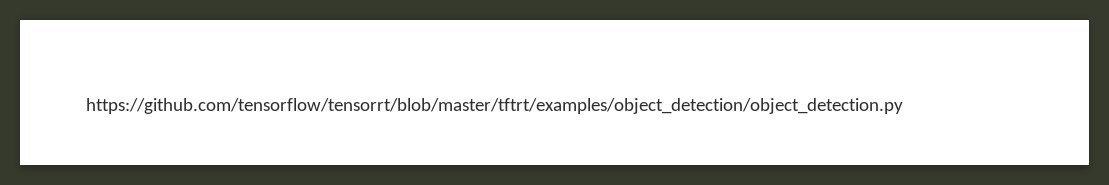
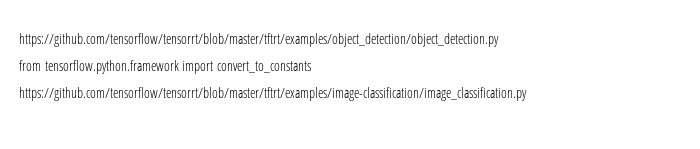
+ from tensorflow.python.framework import convert_to_constants
+ https://github.com/tensorflow/tensorrt/blob/master/tftrt/examples/image-classification/image_classification.py

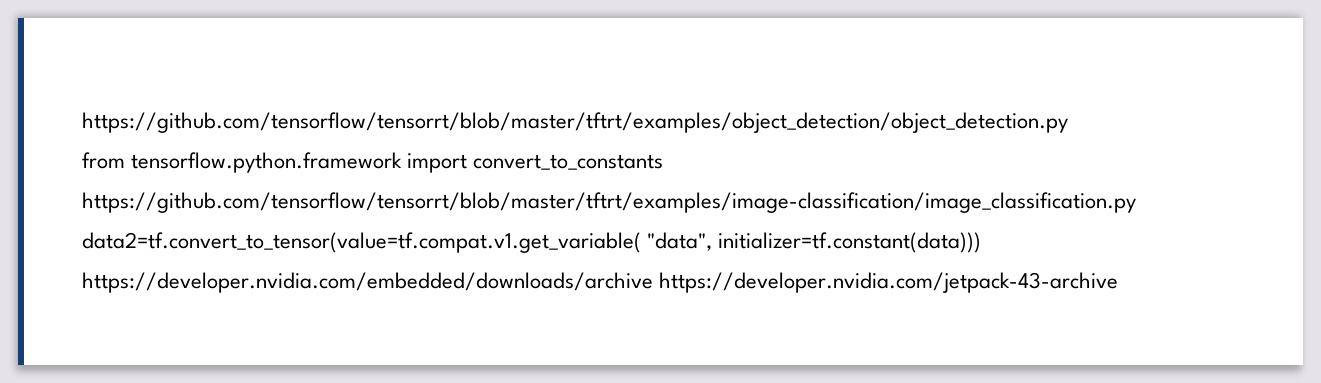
+ data2=tf.convert_to_tensor(value=tf.compat.v1.get_variable( "data", initializer=tf.constant(data)))
+ https://developer.nvidia.com/embedded/downloads/archive https://developer.nvidia.com/jetpack-43-archive

